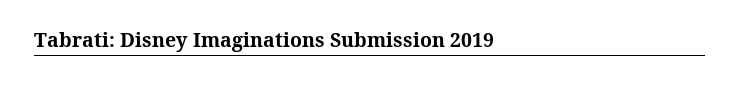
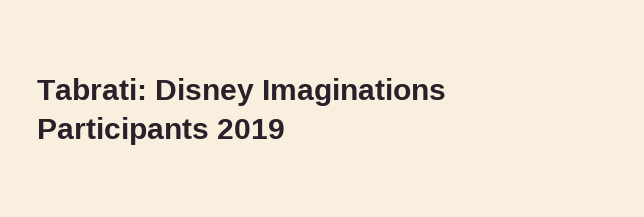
- Tabrati: Disney Imaginations Submission 2019
+ Tabrati: Disney Imaginations Participants 2019

